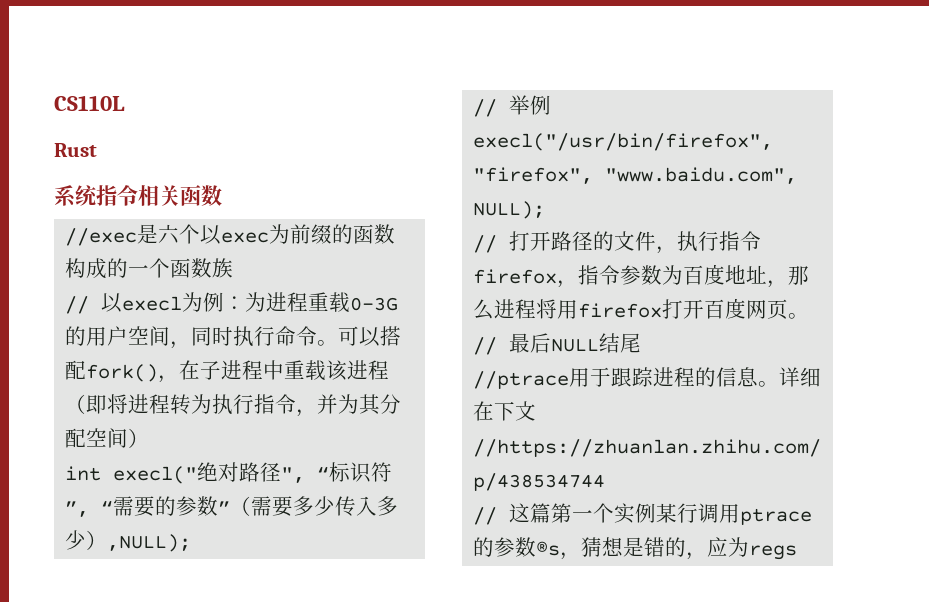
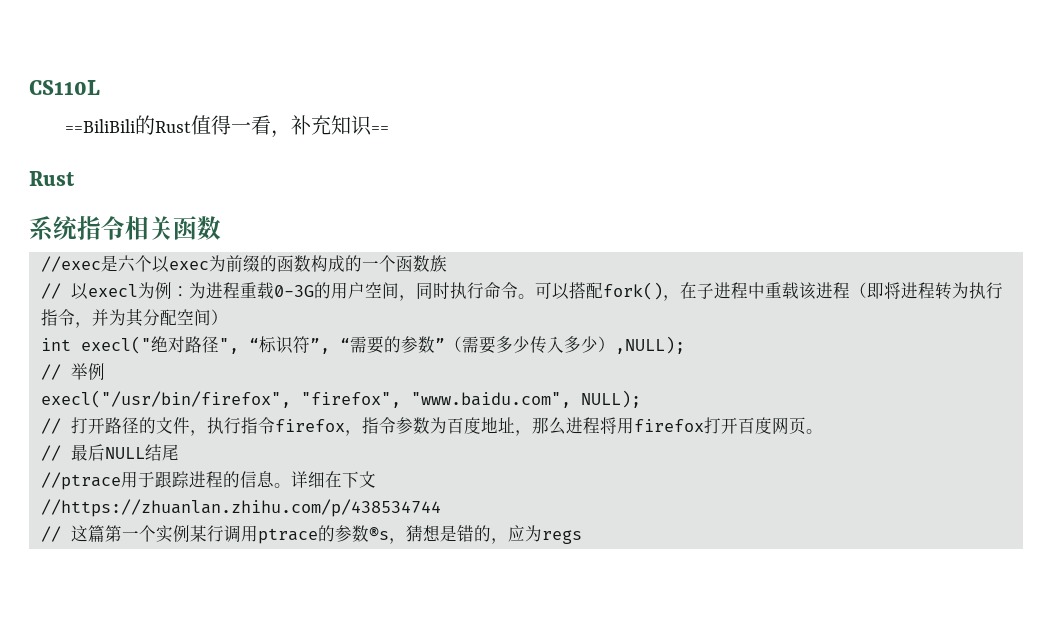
+ ==BiliBili的Rust值得一看，补充知识==

